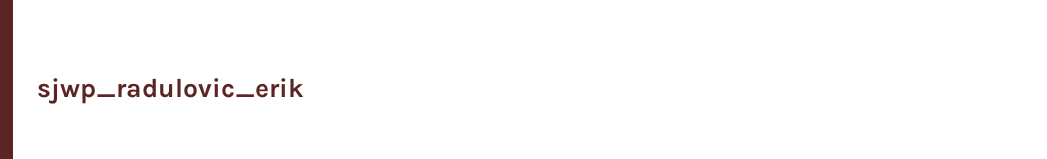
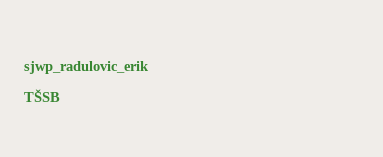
+ TŠSB

